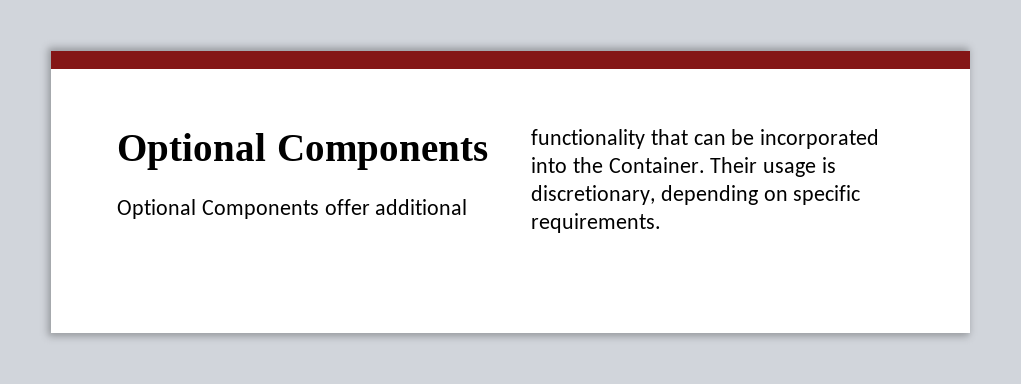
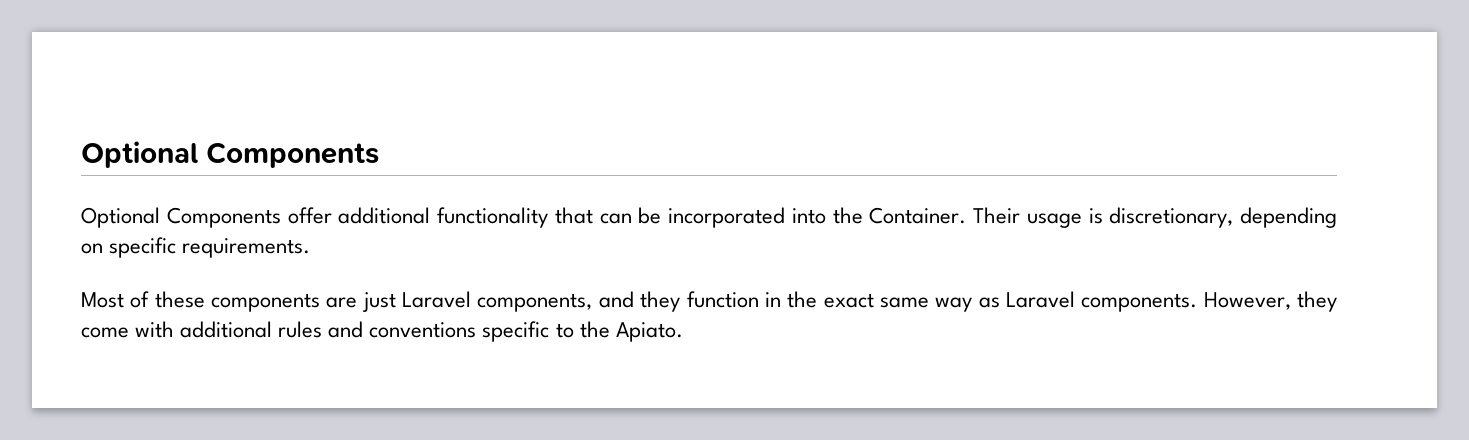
+ Most of these components are just Laravel components, and they function in the exact same way as Laravel components. However, they come with additional rules and conventions specific to the Apiato.

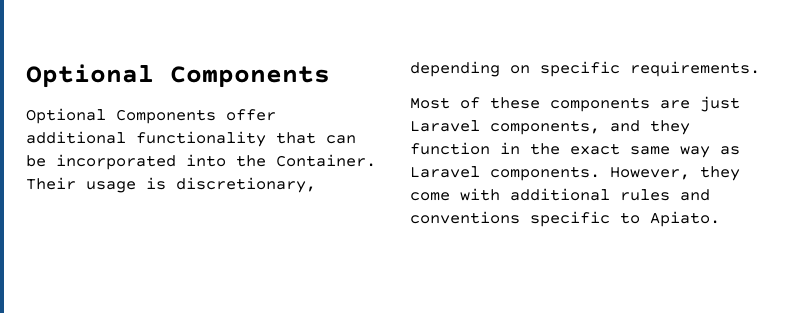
- However, they come with additional rules and conventions specific to the Apiato.
+ However, they come with additional rules and conventions specific to Apiato.

